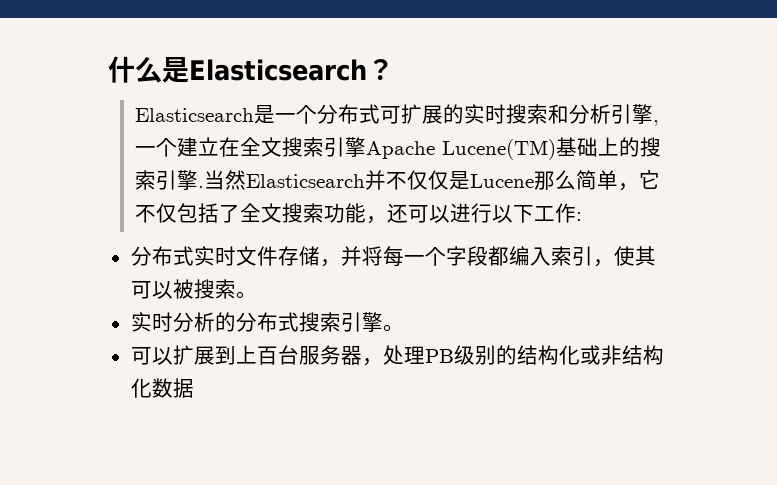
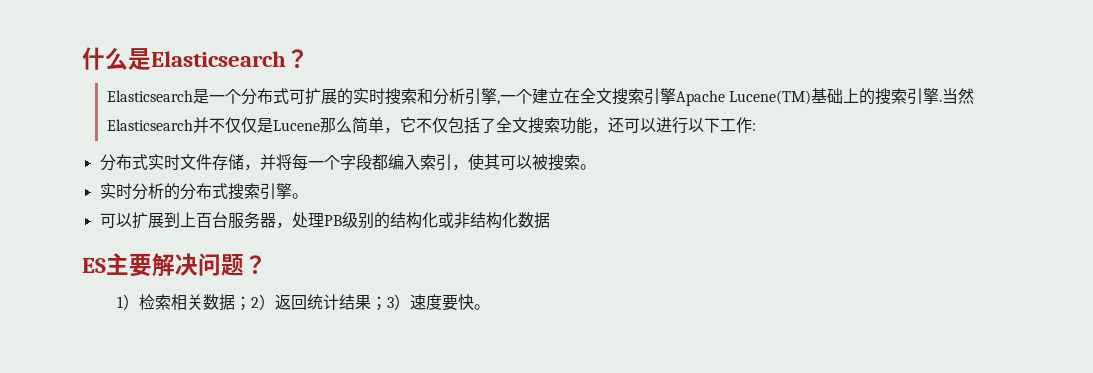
+ ES主要解决问题？
+ 1）检索相关数据；2）返回统计结果；3）速度要快。

